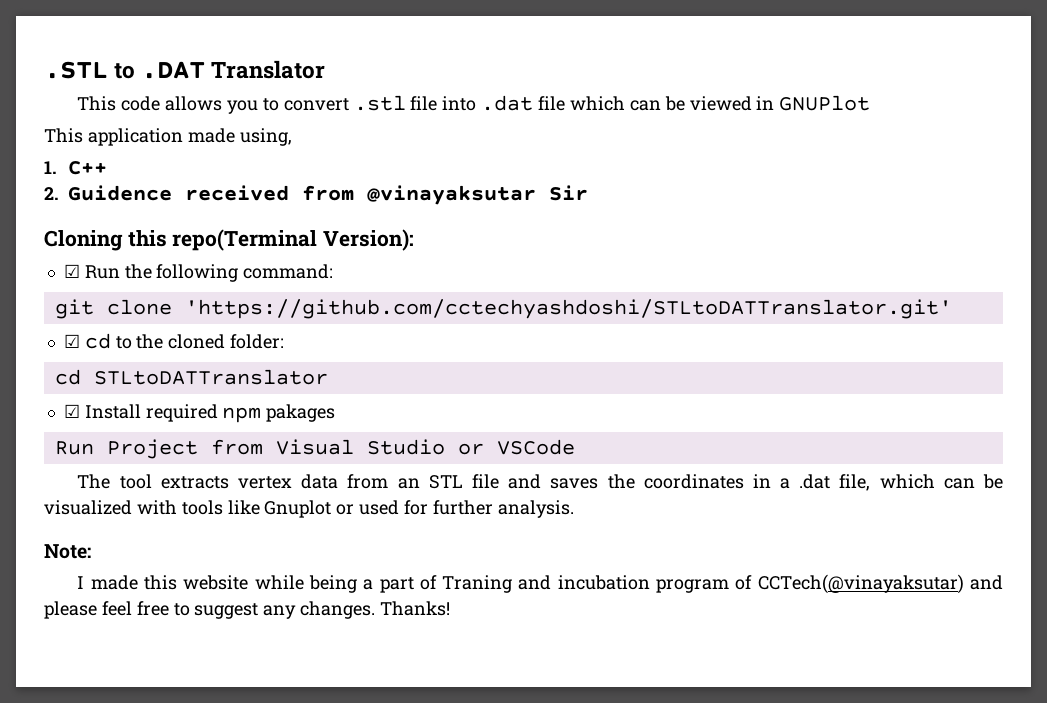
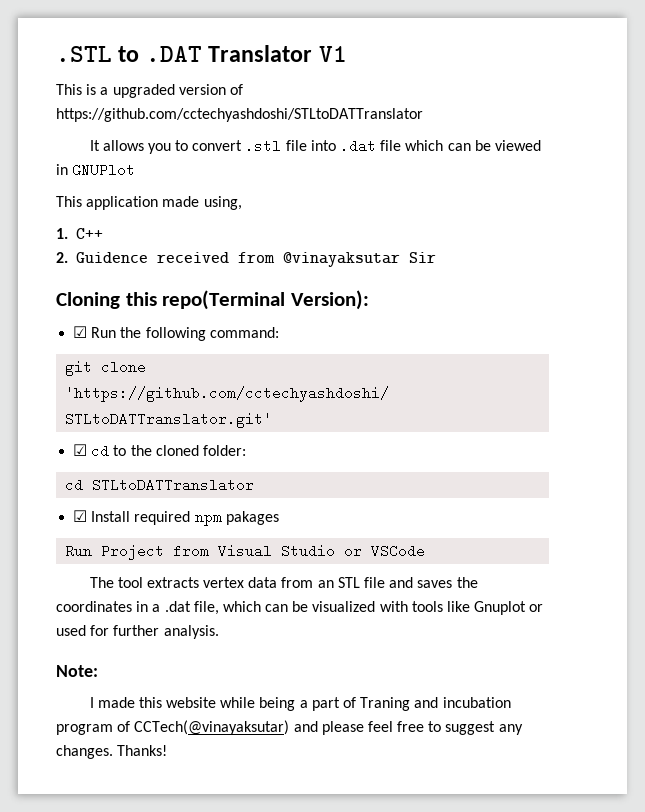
- .STL to .DAT Translator
- This code allows you to convert .stl file into .dat file which can be viewed in GNUPlot
+ .STL to .DAT Translator V1
+ This is a upgraded version of https://github.com/cctechyashdoshi/STLtoDATTranslator
+ It allows you to convert .stl file into .dat file which can be viewed in GNUPlot

